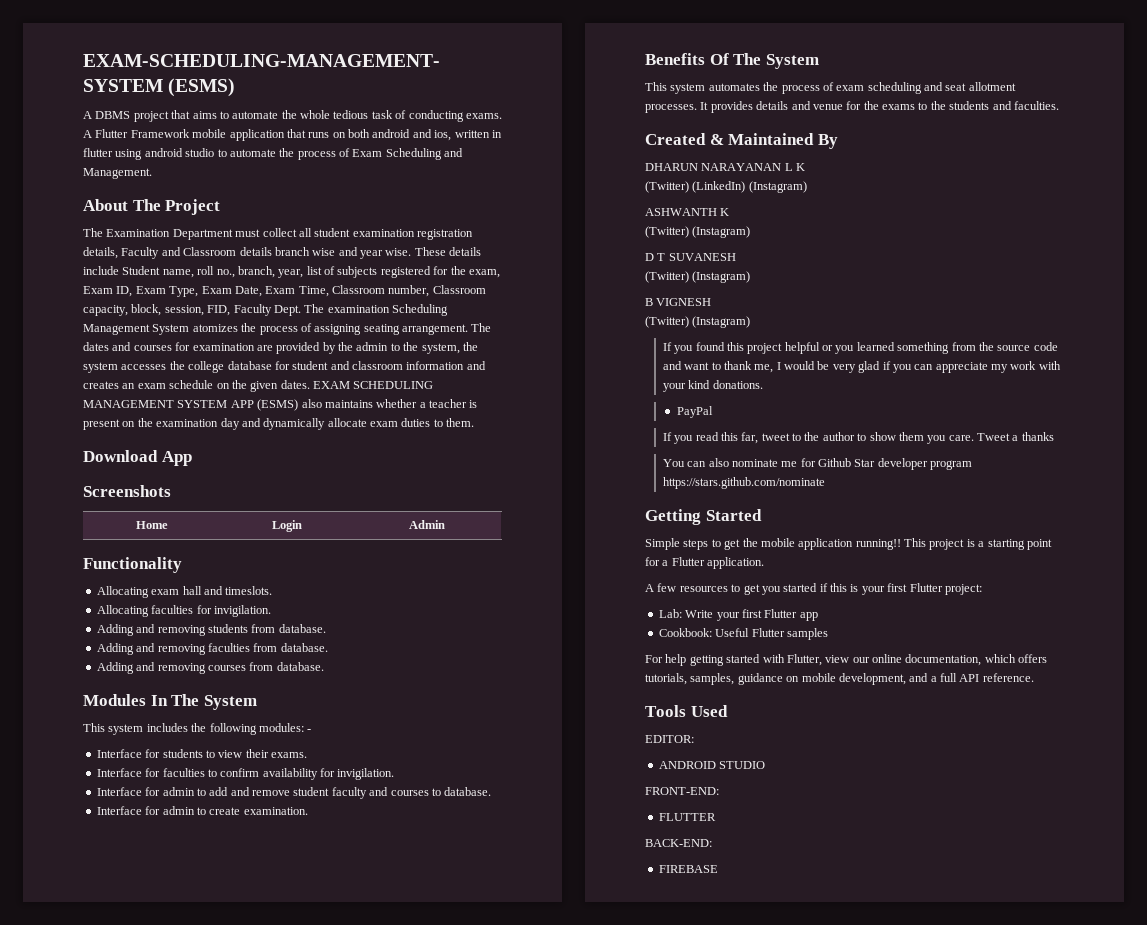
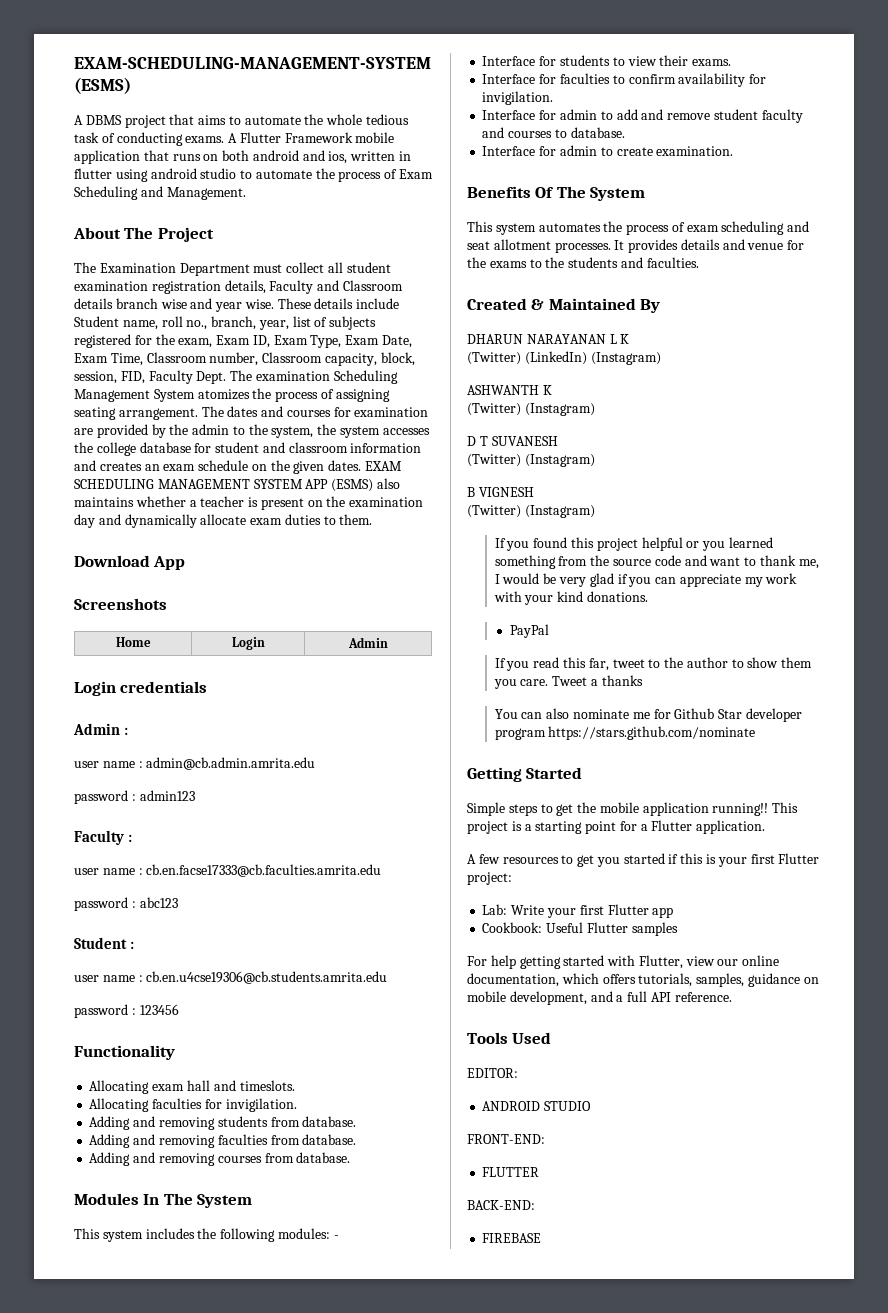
+ Login credentials
+ Admin :
+ user name : admin@cb.admin.amrita.edu
+ password : admin123
+ Faculty :
+ user name : cb.en.facse17333@cb.faculties.amrita.edu
+ password : abc123
+ Student :
+ user name : cb.en.u4cse19306@cb.students.amrita.edu
+ password : 123456

